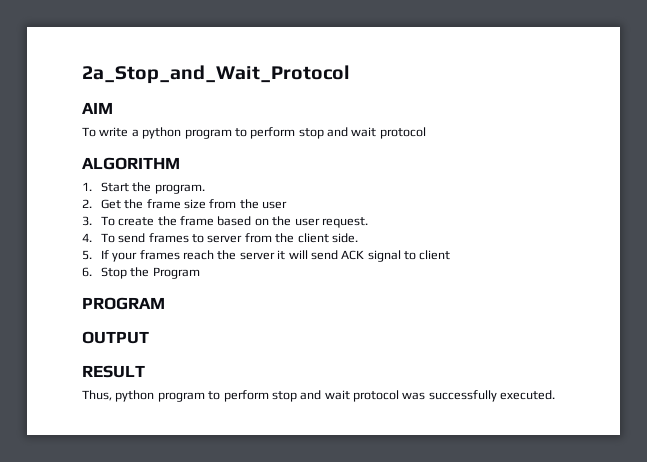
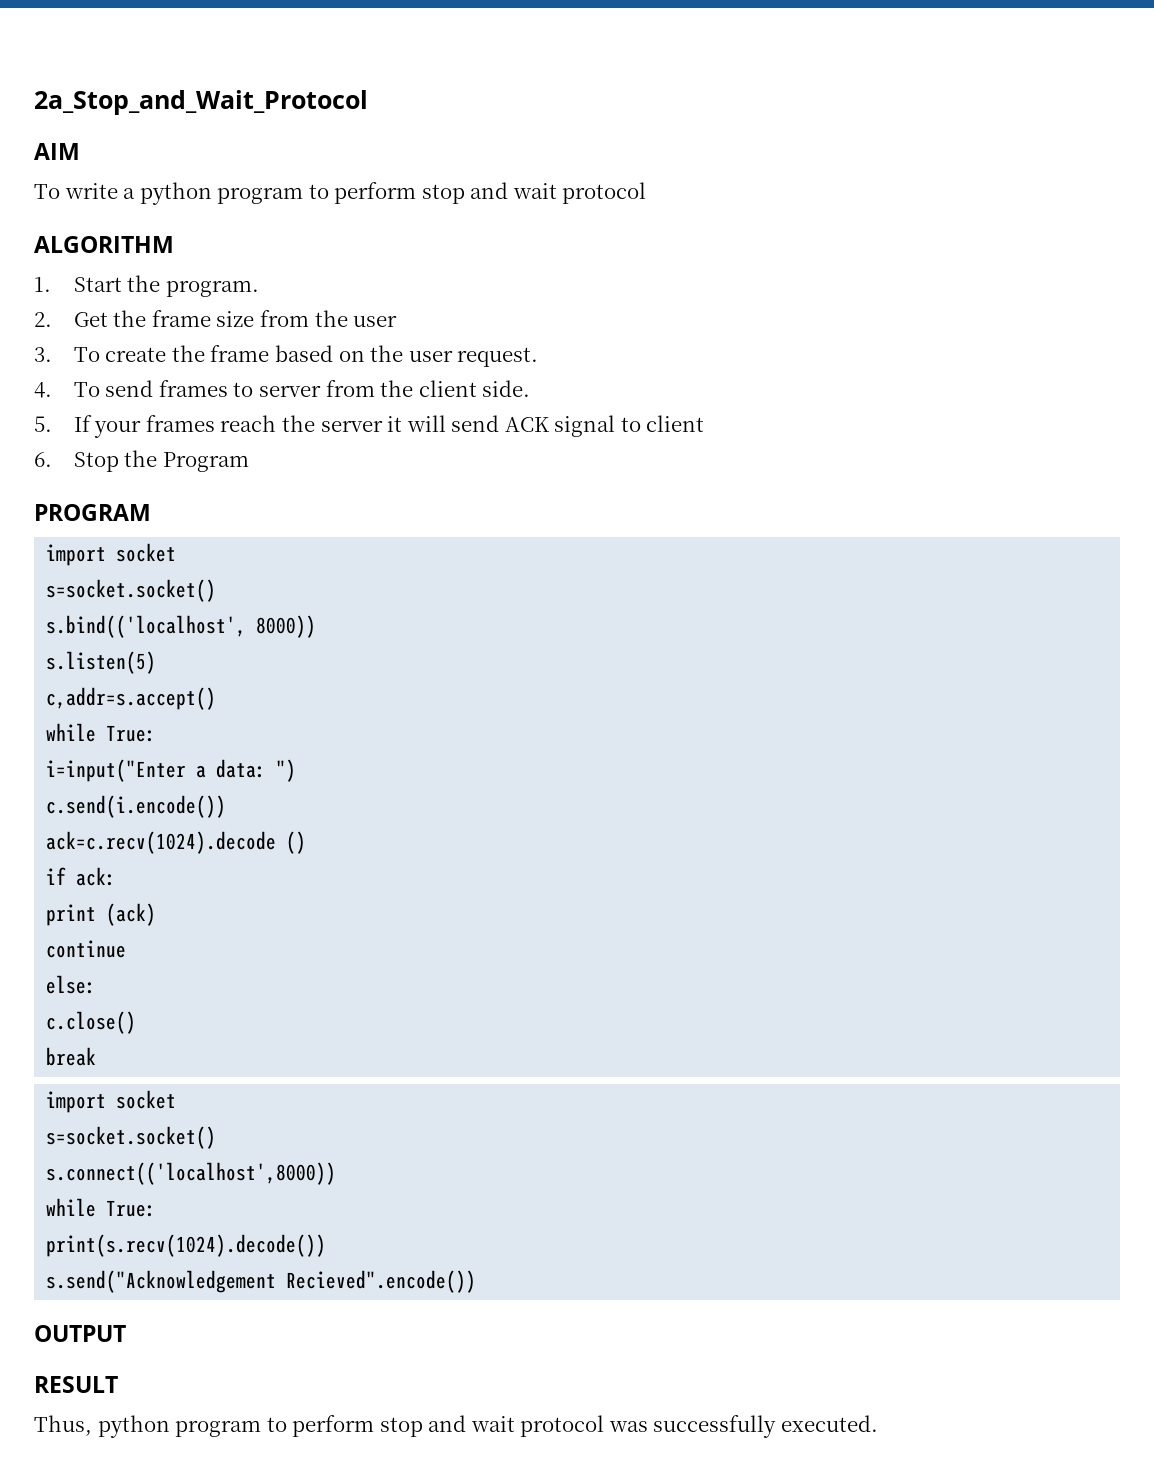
  PROGRAM
+ import socket
+ s=socket.socket()
+ s.bind(('localhost', 8000))
+ s.listen(5)
+ c,addr=s.accept()
+ while True:
+ i=input("Enter a data: ")
+ c.send(i.encode())
+ ack=c.recv(1024).decode ()
+ if ack:
+ print (ack)
+ continue
+ else:
+ c.close()
+ break
+ import socket
+ s=socket.socket()
+ s.connect(('localhost',8000))
+ while True:
+ print(s.recv(1024).decode())
+ s.send("Acknowledgement Recieved".encode())

